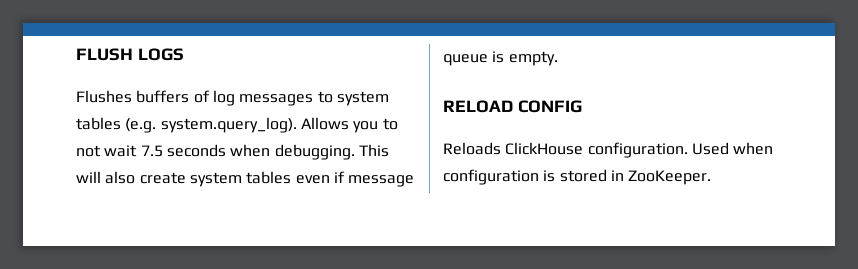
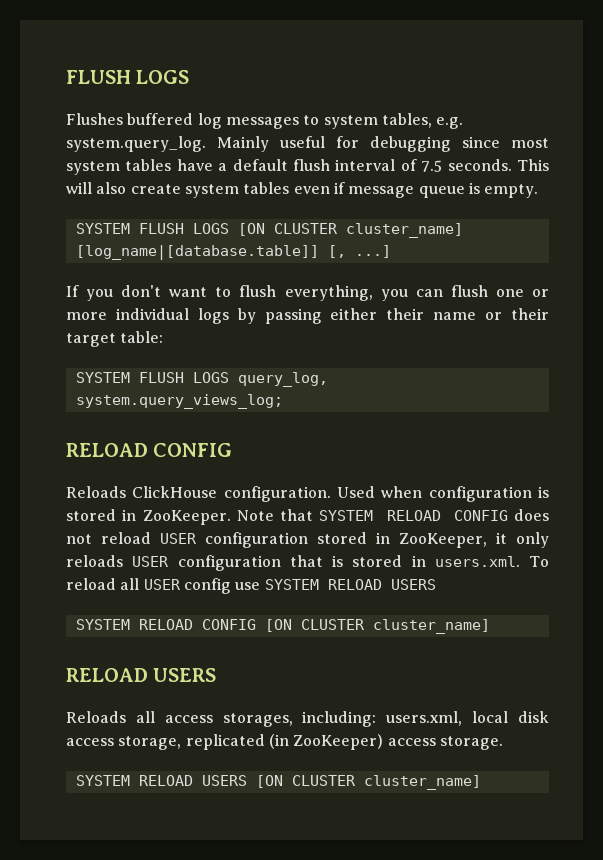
- Flushes buffers of log messages to system tables (e.g. system.query_log). Allows you to not wait 7.5 seconds when debugging.
+ Flushes buffered log messages to system tables, e.g. system.query_log. Mainly useful for debugging since most system tables have a default flush interval of 7.5 seconds.
+ SYSTEM FLUSH LOGS [ON CLUSTER cluster_name] [log_name|[database.table]] [, ...]
+ If you don't want to flush everything, you can flush one or more individual logs by passing either their name or their target table:
+ SYSTEM FLUSH LOGS query_log, system.query_views_log;
+ Note that SYSTEM RELOAD CONFIG does not reload USER configuration stored in ZooKeeper, it only reloads USER configuration that is stored in users.xml. To reload all USER config use SYSTEM RELOAD USERS
+ SYSTEM RELOAD CONFIG [ON CLUSTER cluster_name]
+ RELOAD USERS
+ Reloads all access storages, including: users.xml, local disk access storage, replicated (in ZooKeeper) access storage.
+ SYSTEM RELOAD USERS [ON CLUSTER cluster_name]

